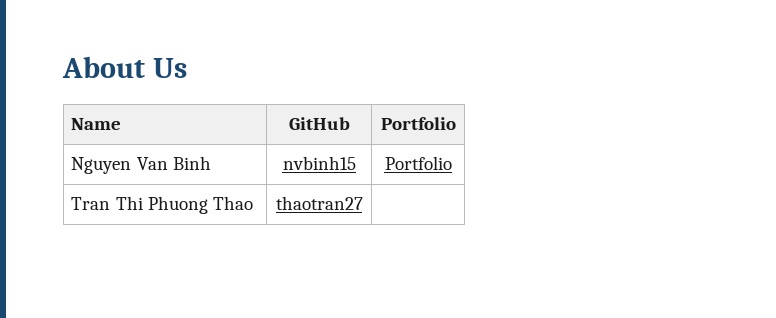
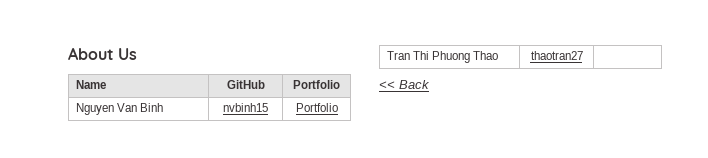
+ << Back

